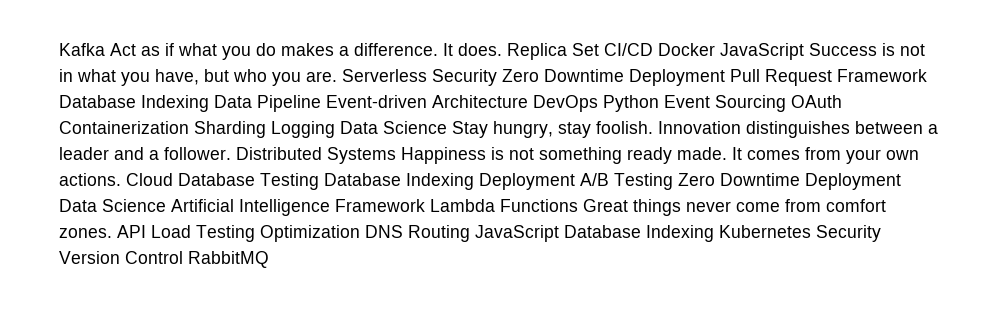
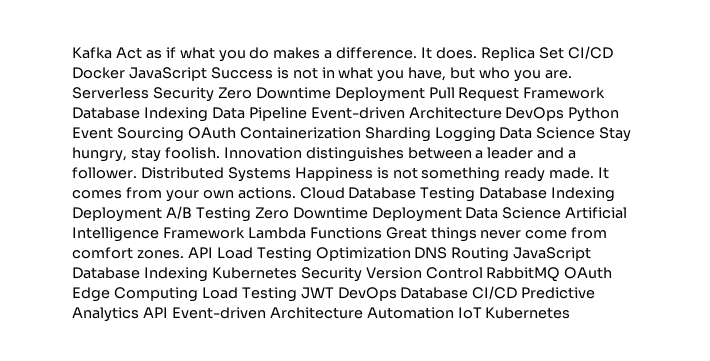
- API Load Testing Optimization DNS Routing JavaScript Database Indexing Kubernetes Security Version Control RabbitMQ
+ API Load Testing Optimization DNS Routing JavaScript Database Indexing Kubernetes Security Version Control RabbitMQ OAuth Edge Computing Load Testing JWT DevOps Database CI/CD Predictive Analytics API Event-driven Architecture Automation IoT Kubernetes

